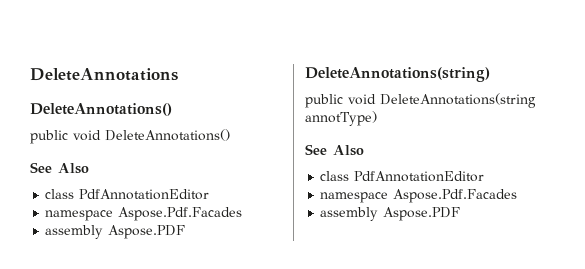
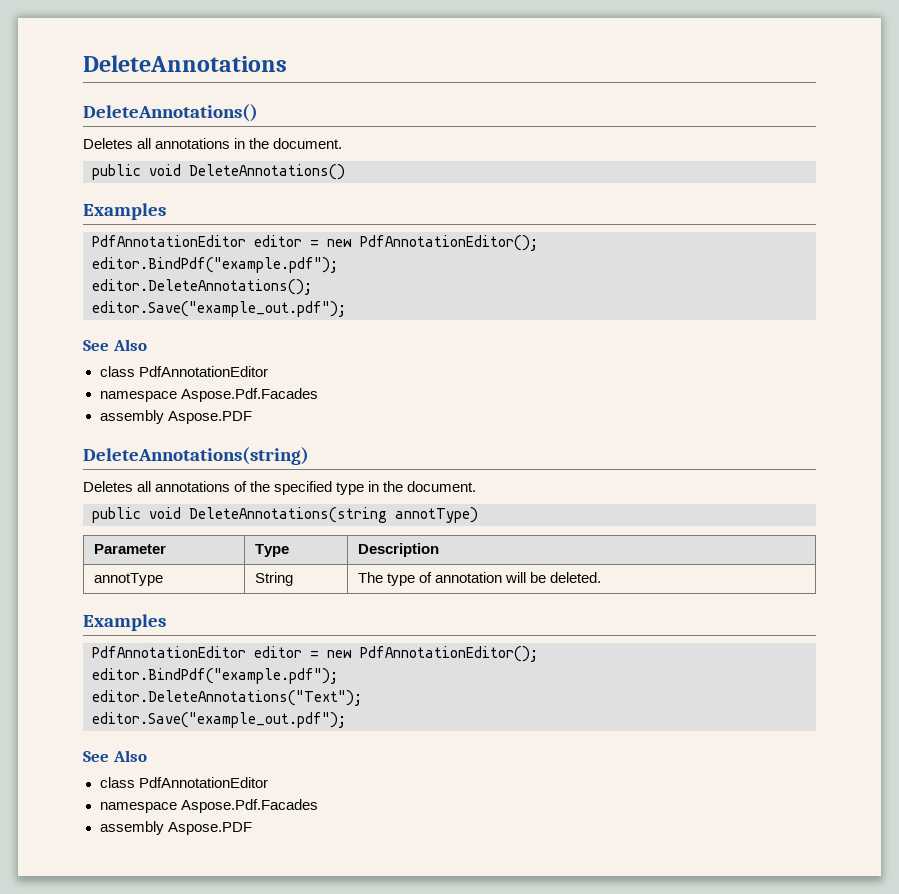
+ Deletes all annotations in the document.
  public void DeleteAnnotations()
+ Examples
+ PdfAnnotationEditor editor = new PdfAnnotationEditor();
+ editor.BindPdf("example.pdf");
+ editor.DeleteAnnotations();
+ editor.Save("example_out.pdf");
+ Deletes all annotations of the specified type in the document.
  public void DeleteAnnotations(string annotType)
+ Parameter | Type | Description
+ annotType | String | The type of annotation will be deleted.
+ Examples
+ PdfAnnotationEditor editor = new PdfAnnotationEditor();
+ editor.BindPdf("example.pdf");
+ editor.DeleteAnnotations("Text");
+ editor.Save("example_out.pdf");

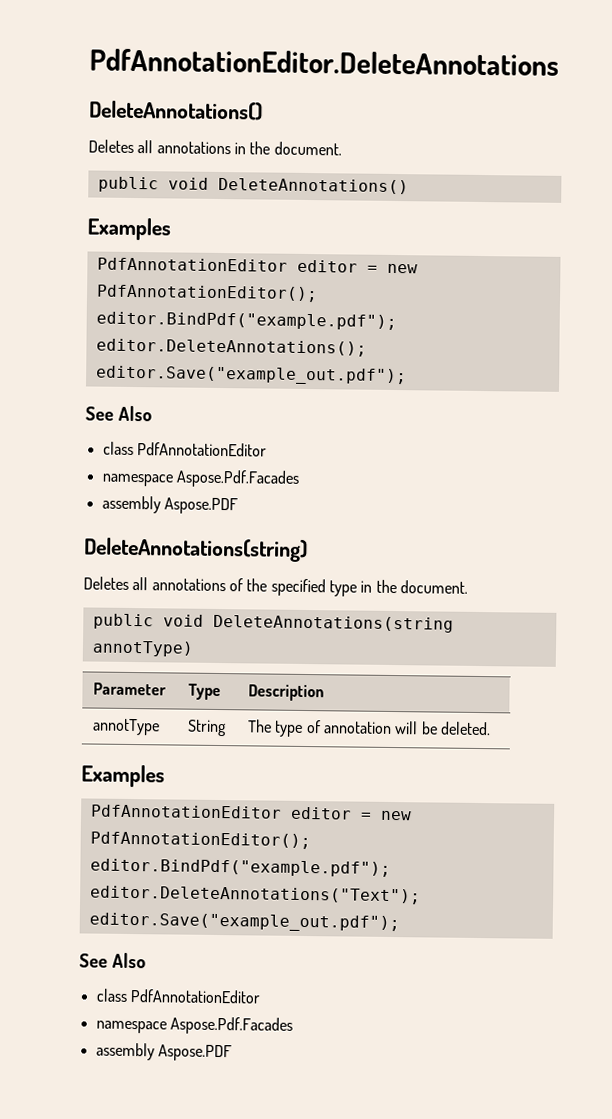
- DeleteAnnotations
+ PdfAnnotationEditor.DeleteAnnotations

